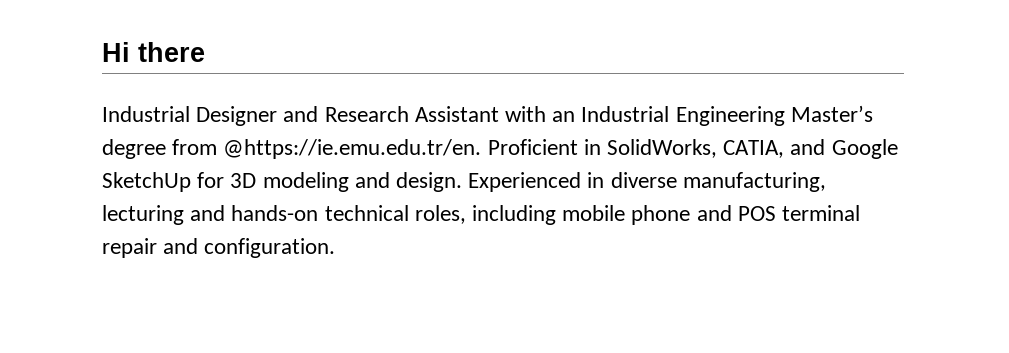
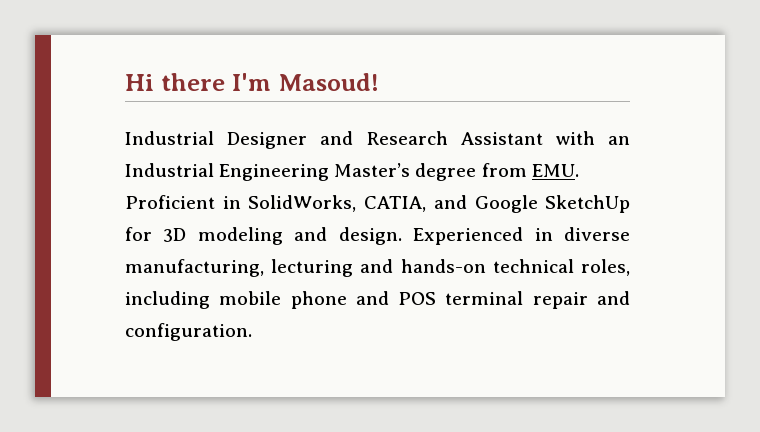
- Hi there
+ Hi there I'm Masoud!
- Industrial Designer and Research Assistant with an Industrial Engineering Master’s degree from @https://ie.emu.edu.tr/en. Proficient in SolidWorks, CATIA, and Google SketchUp for 3D modeling and design.
+ Industrial Designer and Research Assistant with an Industrial Engineering Master’s degree from EMU. Proficient in SolidWorks, CATIA, and Google SketchUp for 3D modeling and design.

